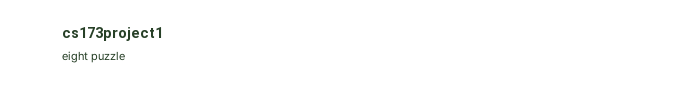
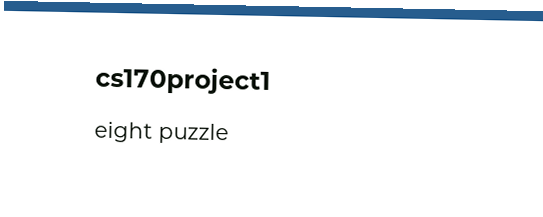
- cs173project1
+ cs170project1

